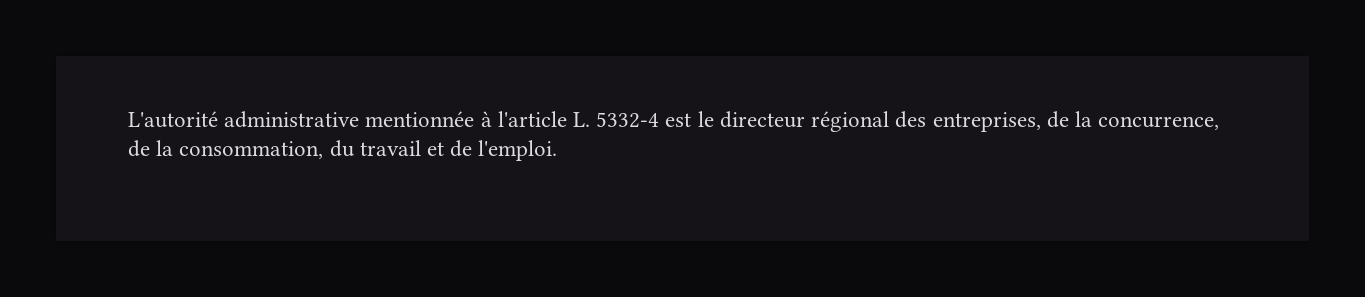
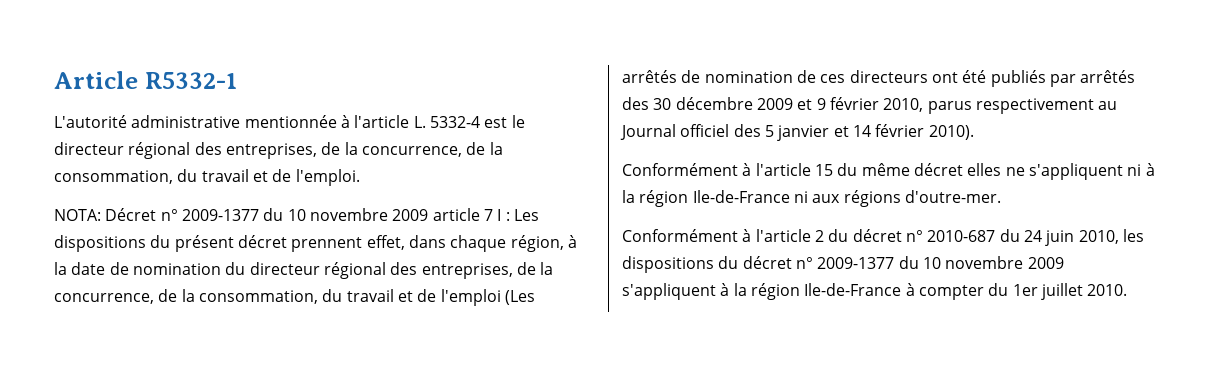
+ Article R5332-1
+ NOTA: Décret n° 2009-1377 du 10 novembre 2009 article 7 I : Les dispositions du présent décret prennent effet, dans chaque région, à la date de nomination du directeur régional des entreprises, de la concurrence, de la consommation, du travail et de l'emploi (Les arrêtés de nomination de ces directeurs ont été publiés par arrêtés des 30 décembre 2009 et 9 février 2010, parus respectivement au Journal officiel des 5 janvier et 14 février 2010).
+ Conformément à l'article 15 du même décret elles ne s'appliquent ni à la région Ile-de-France ni aux régions d'outre-mer.
+ Conformément à l'article 2 du décret n° 2010-687 du 24 juin 2010, les dispositions du décret n° 2009-1377 du 10 novembre 2009 s'appliquent à la région Ile-de-France à compter du 1er juillet 2010.

